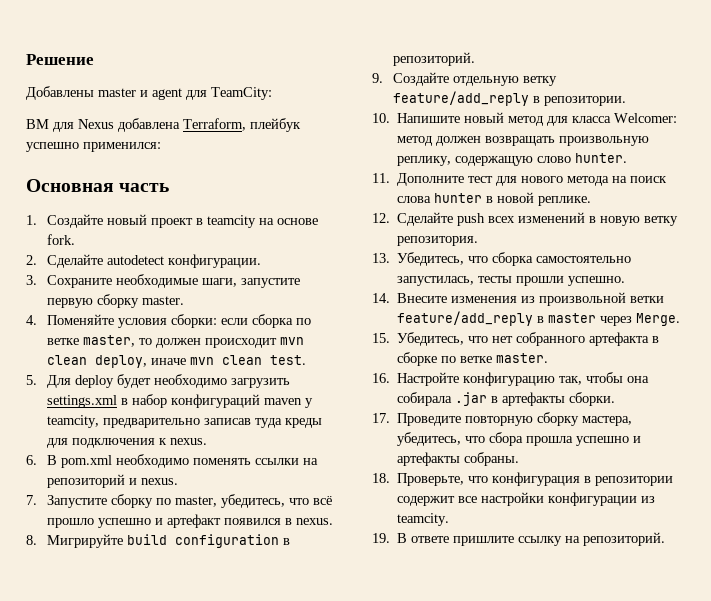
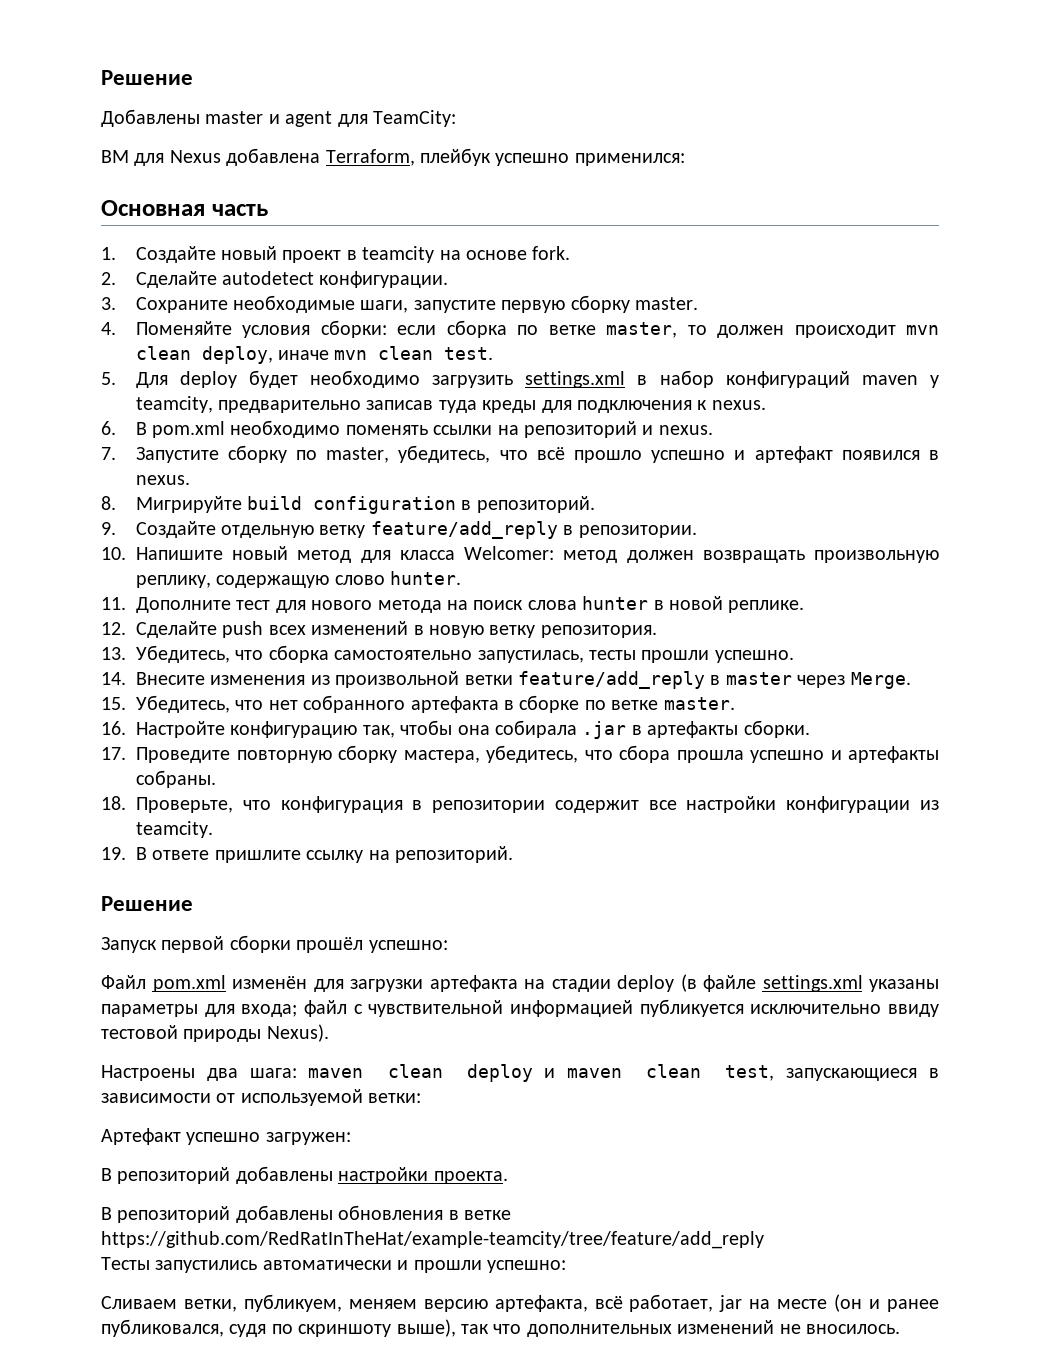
  19. В ответе пришлите ссылку на репозиторий.
+ Решение
+ Запуск первой сборки прошёл успешно:
+ Файл pom.xml изменён для загрузки артефакта на стадии deploy (в файле settings.xml указаны параметры для входа; файл с чувствительной информацией публикуется исключительно ввиду тестовой природы Nexus).
+ Настроены два шага: maven clean deploy и maven clean test, запускающиеся в зависимости от используемой ветки:
+ Артефакт успешно загружен:
+ В репозиторий добавлены настройки проекта.
+ В репозиторий добавлены обновления в ветке https://github.com/RedRatInTheHat/example-teamcity/tree/feature/add_reply
+ Тесты запустились автоматически и прошли успешно:
+ Сливаем ветки, публикуем, меняем версию артефакта, всё работает, jar на месте (он и ранее публиковался, судя по скриншоту выше), так что дополнительных изменений не вносилось.

